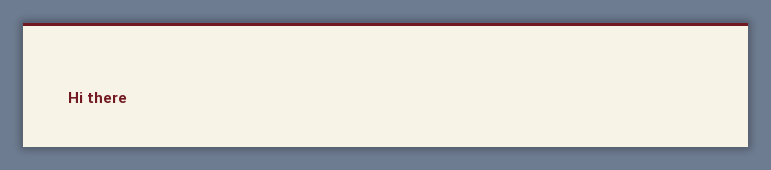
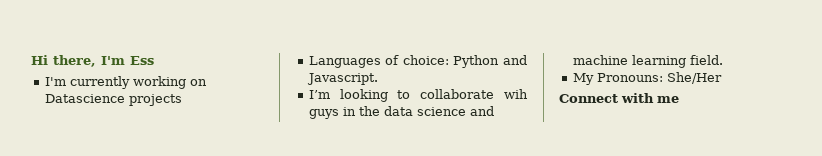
- Hi there
+ Hi there, I'm Ess
+ I'm currently working on Datascience projects
+ Languages of choice: Python and Javascript.
+ I’m looking to collaborate wih guys in the data science and machine learning field.
+ My Pronouns: She/Her
+ Connect with me

